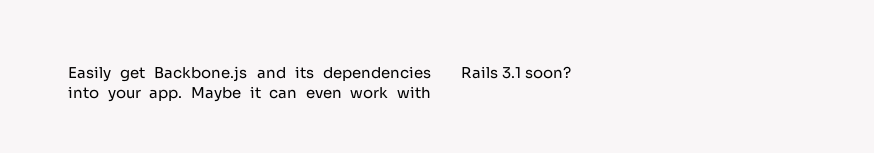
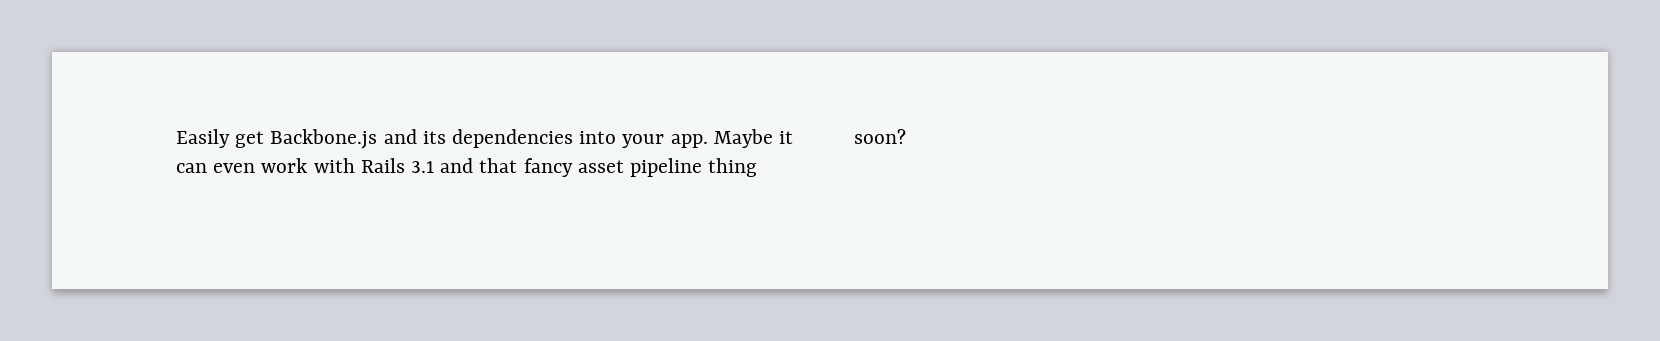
- Maybe it can even work with Rails 3.1 soon?
+ Maybe it can even work with Rails 3.1 and that fancy asset pipeline thing soon?

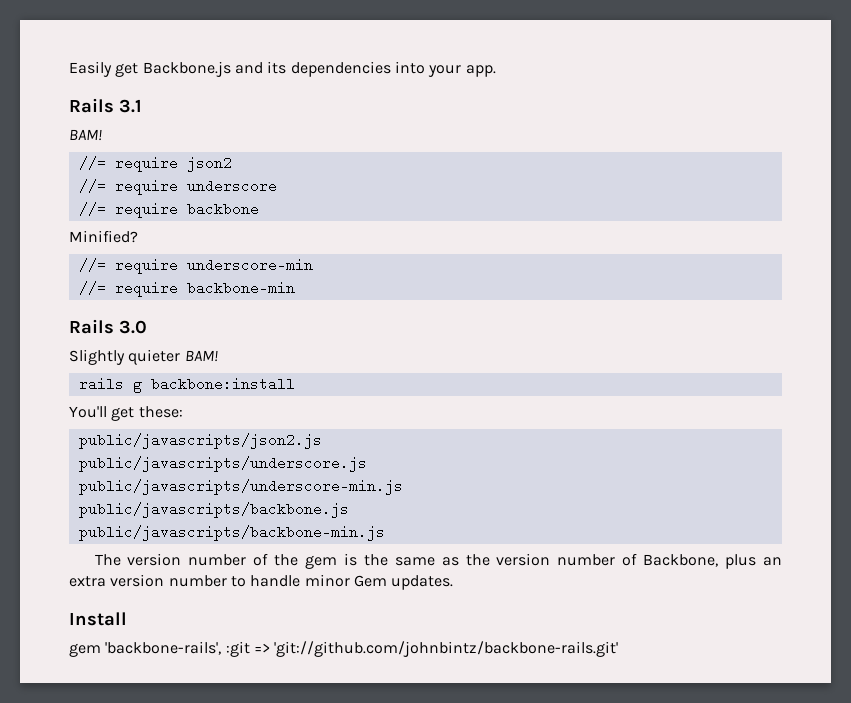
- Easily get Backbone.js and its dependencies into your app. Maybe it can even work with Rails 3.1 and that fancy asset pipeline thing soon?
+ Easily get Backbone.js and its dependencies into your app.
+ Rails 3.1
+ BAM!
+ //= require json2
+ //= require underscore
+ //= require backbone
+ Minified?
+ //= require underscore-min
+ //= require backbone-min
+ Rails 3.0
+ Slightly quieter BAM!
+ rails g backbone:install
+ You'll get these:
+ public/javascripts/json2.js
+ public/javascripts/underscore.js
+ public/javascripts/underscore-min.js
+ public/javascripts/backbone.js
+ public/javascripts/backbone-min.js
+ The version number of the gem is the same as the version number of Backbone, plus an extra version number to handle minor Gem updates.
+ Install
+ gem 'backbone-rails', :git => 'git://github.com/johnbintz/backbone-rails.git'

